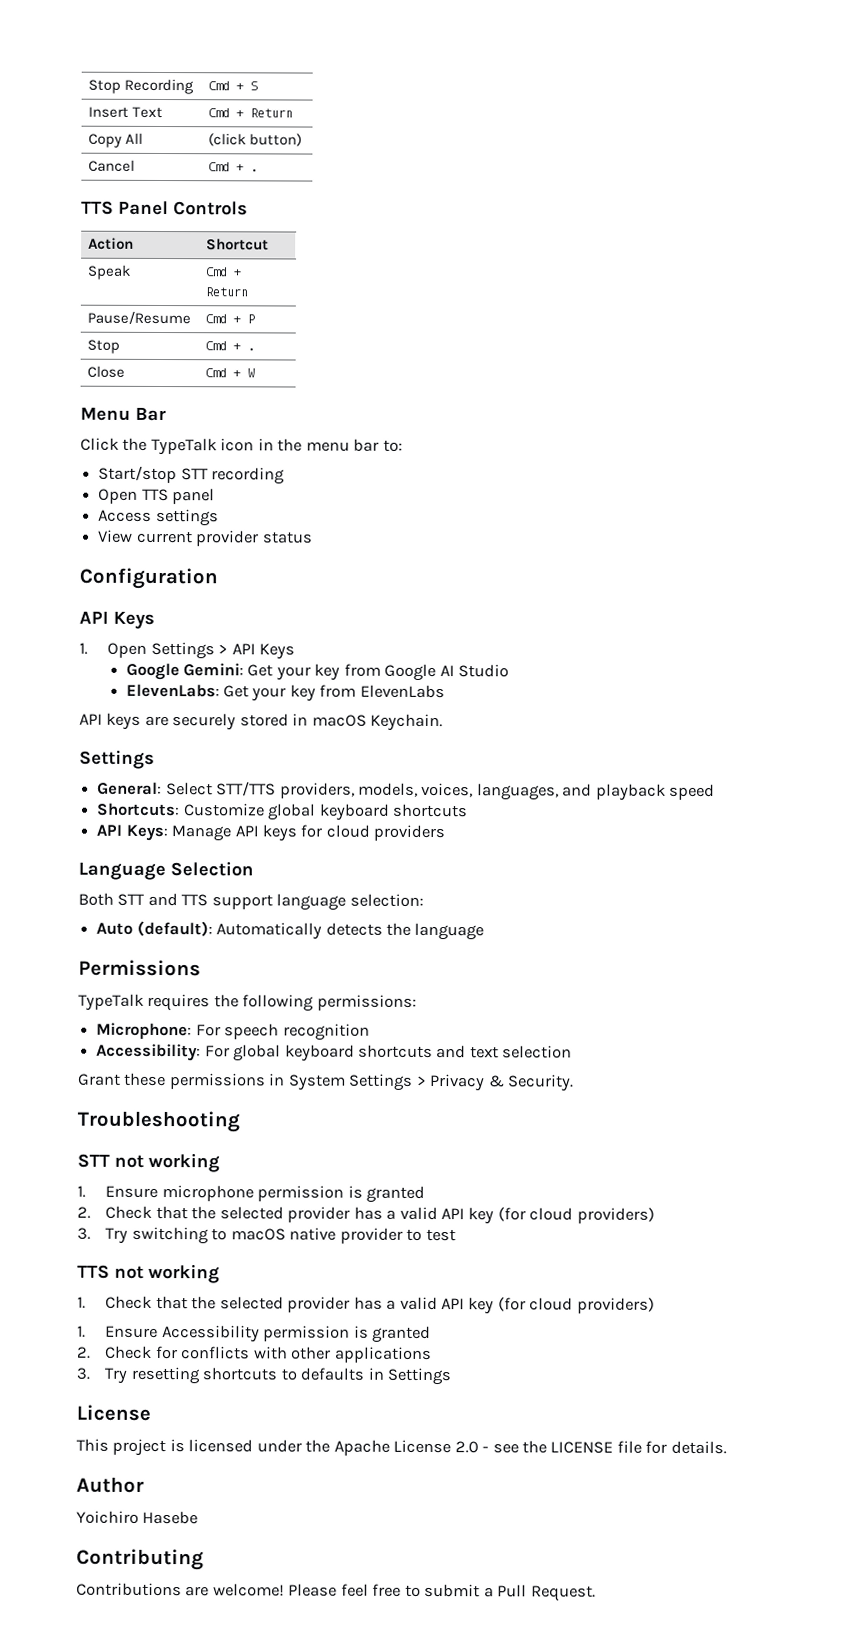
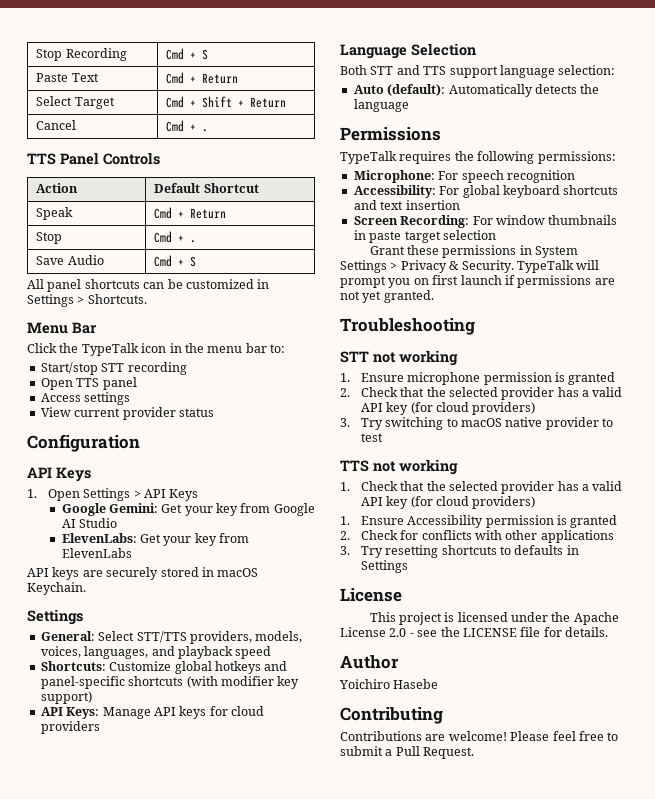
- Insert Text | Cmd + Return
+ Paste Text | Cmd + Return
- Copy All | (click button)
+ Select Target | Cmd + Shift + Return
- Action | Shortcut
+ Action | Default Shortcut
- Pause/Resume | Cmd + P
- Close | Cmd + W
+ Save Audio | Cmd + S
+ All panel shortcuts can be customized in Settings > Shortcuts.
- Shortcuts: Customize global keyboard shortcuts
+ Shortcuts: Customize global hotkeys and panel-specific shortcuts (with modifier key support)
- Accessibility: For global keyboard shortcuts and text selection
+ Accessibility: For global keyboard shortcuts and text insertion
+ Screen Recording: For window thumbnails in paste target selection
+ TypeTalk will prompt you on first launch if permissions are not yet granted.

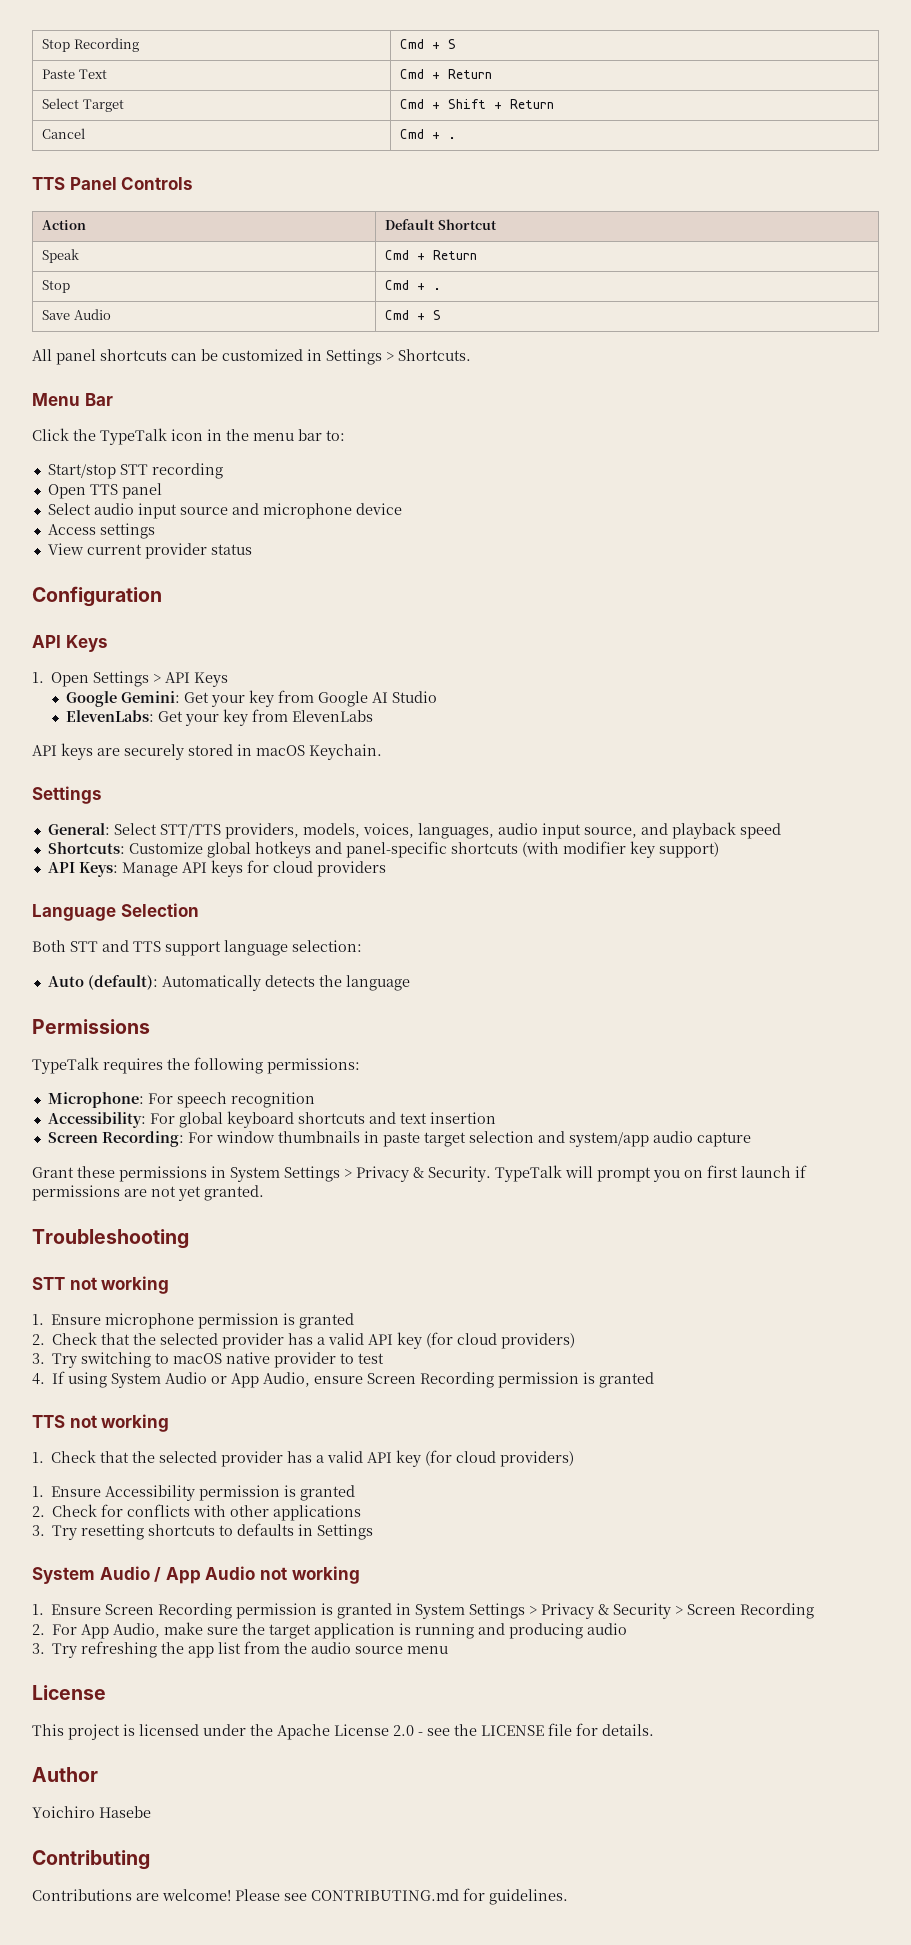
+ Select audio input source and microphone device
- General: Select STT/TTS providers, models, voices, languages, and playback speed
+ General: Select STT/TTS providers, models, voices, languages, audio input source, and playback speed
- Screen Recording: For window thumbnails in paste target selection
+ Screen Recording: For window thumbnails in paste target selection and system/app audio capture
+ 4. If using System Audio or App Audio, ensure Screen Recording permission is granted
+ System Audio / App Audio not working
+ 1. Ensure Screen Recording permission is granted in System Settings > Privacy & Security > Screen Recording
+ 2. For App Audio, make sure the target application is running and producing audio
+ 3. Try refreshing the app list from the audio source menu
- Please feel free to submit a Pull Request.
+ Please see CONTRIBUTING.md for guidelines.

